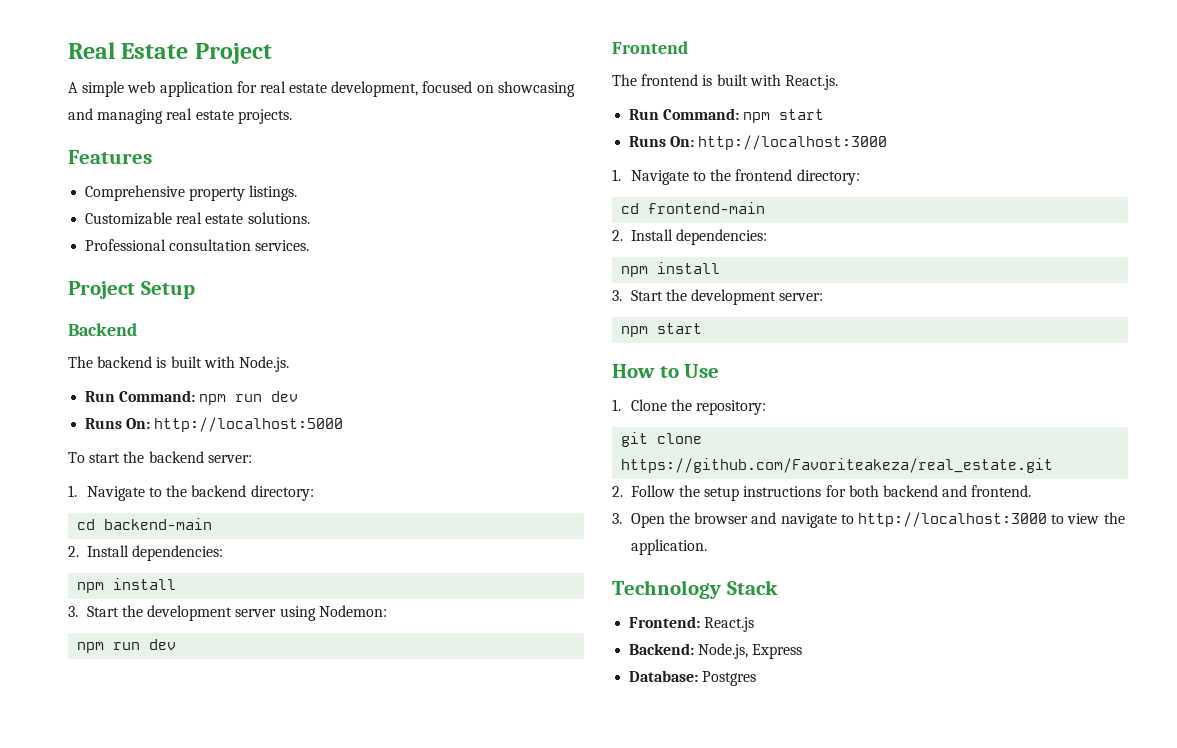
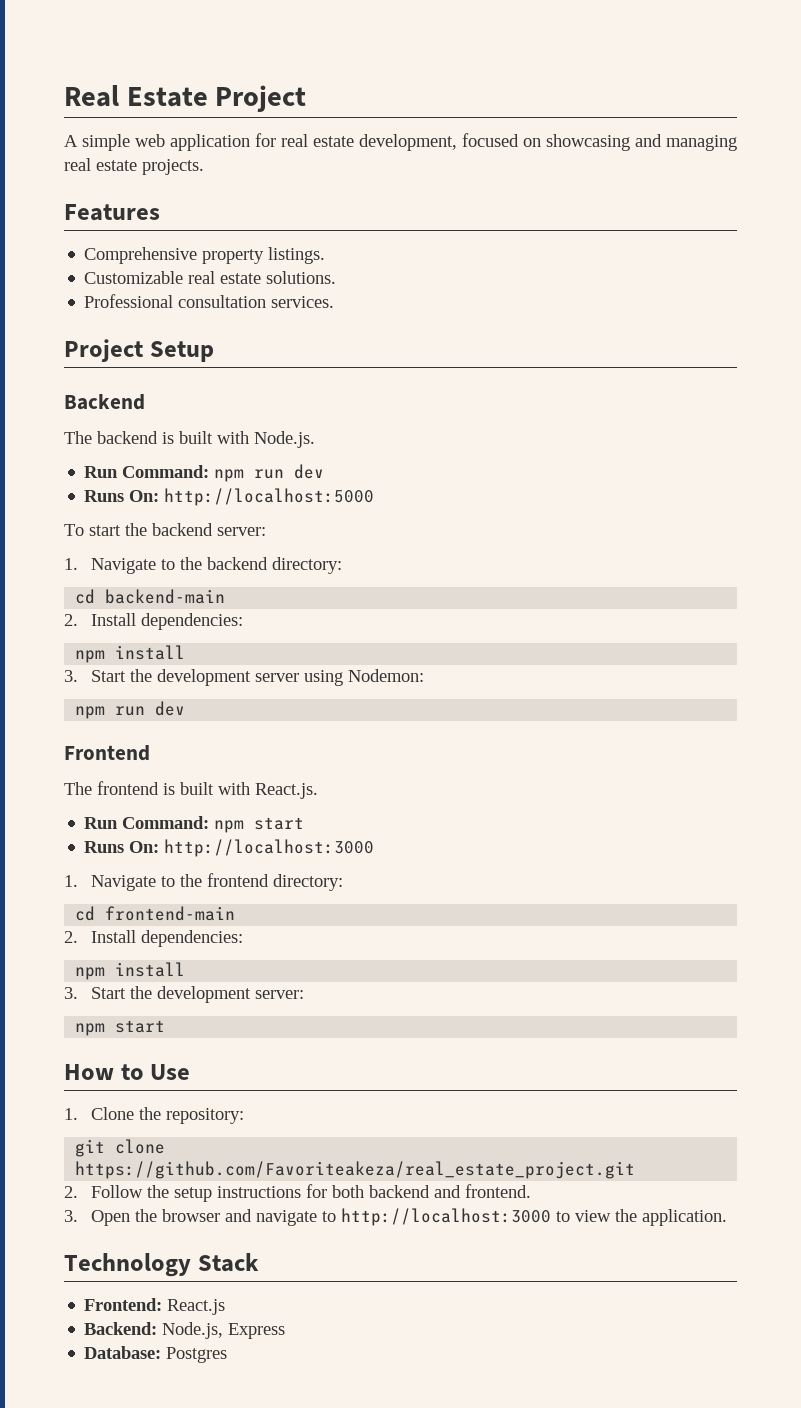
- git clone https://github.com/Favoriteakeza/real_estate.git
+ git clone https://github.com/Favoriteakeza/real_estate_project.git

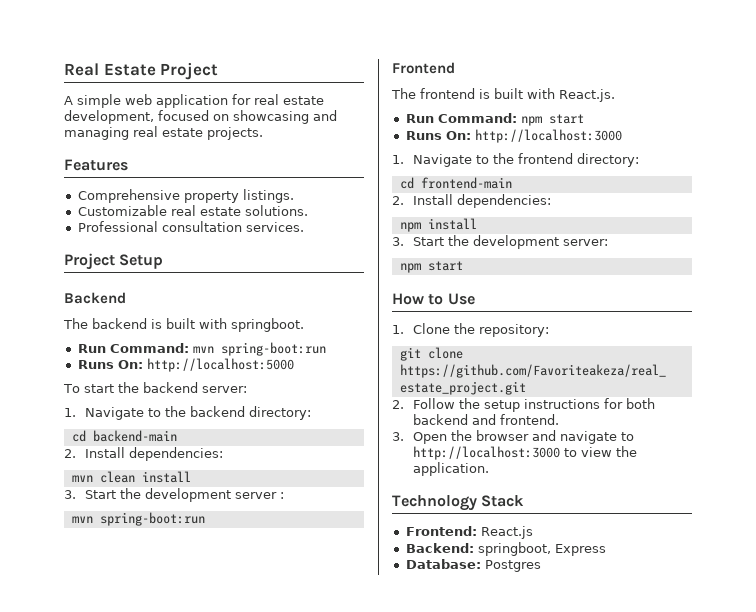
- The backend is built with Node.js.
- Run Command: npm run dev
+ The backend is built with springboot.
+ Run Command: mvn spring-boot:run
  cd backend-main
  2. Install dependencies:
- npm install
+ mvn clean install
- 3. Start the development server using Nodemon:
- npm run dev
+ 3. Start the development server :
+ mvn spring-boot:run
- Backend: Node.js, Express
+ Backend: springboot, Express

